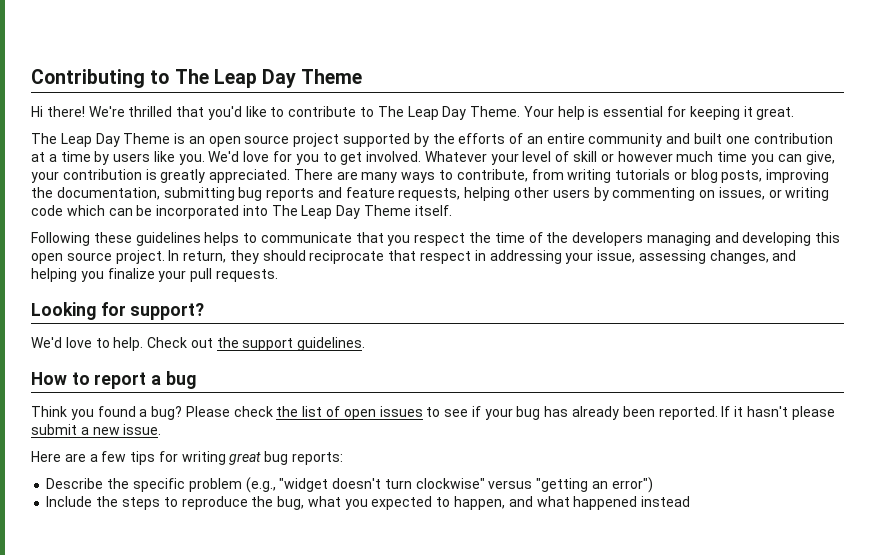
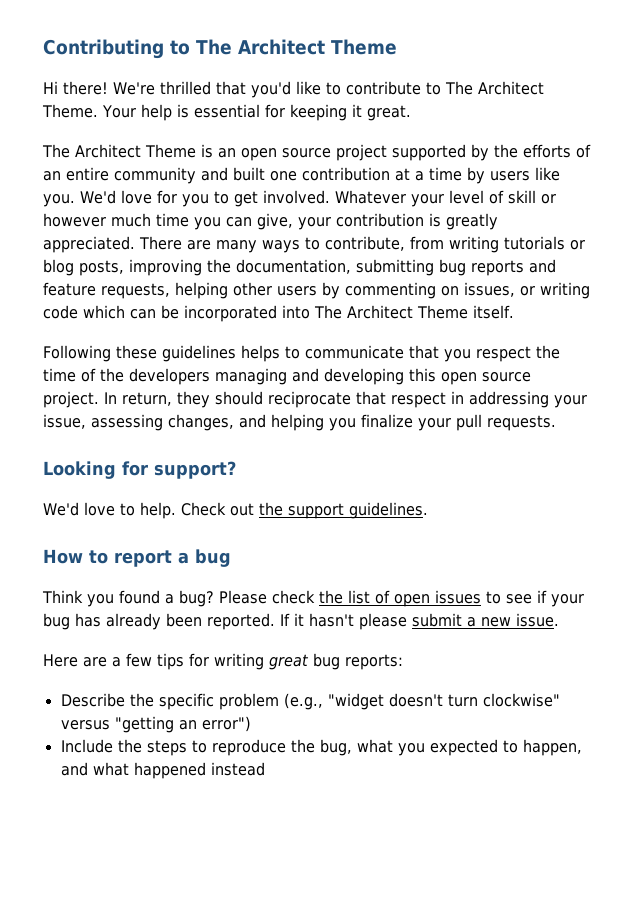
- Contributing to The Leap Day Theme
+ Contributing to The Architect Theme
- We're thrilled that you'd like to contribute to The Leap Day Theme.
+ We're thrilled that you'd like to contribute to The Architect Theme.
- The Leap Day Theme is an open source project supported by the efforts of an entire community and built one contribution at a time by users like you.
+ The Architect Theme is an open source project supported by the efforts of an entire community and built one contribution at a time by users like you.
- There are many ways to contribute, from writing tutorials or blog posts, improving the documentation, submitting bug reports and feature requests, helping other users by commenting on issues, or writing code which can be incorporated into The Leap Day Theme itself.
+ There are many ways to contribute, from writing tutorials or blog posts, improving the documentation, submitting bug reports and feature requests, helping other users by commenting on issues, or writing code which can be incorporated into The Architect Theme itself.

